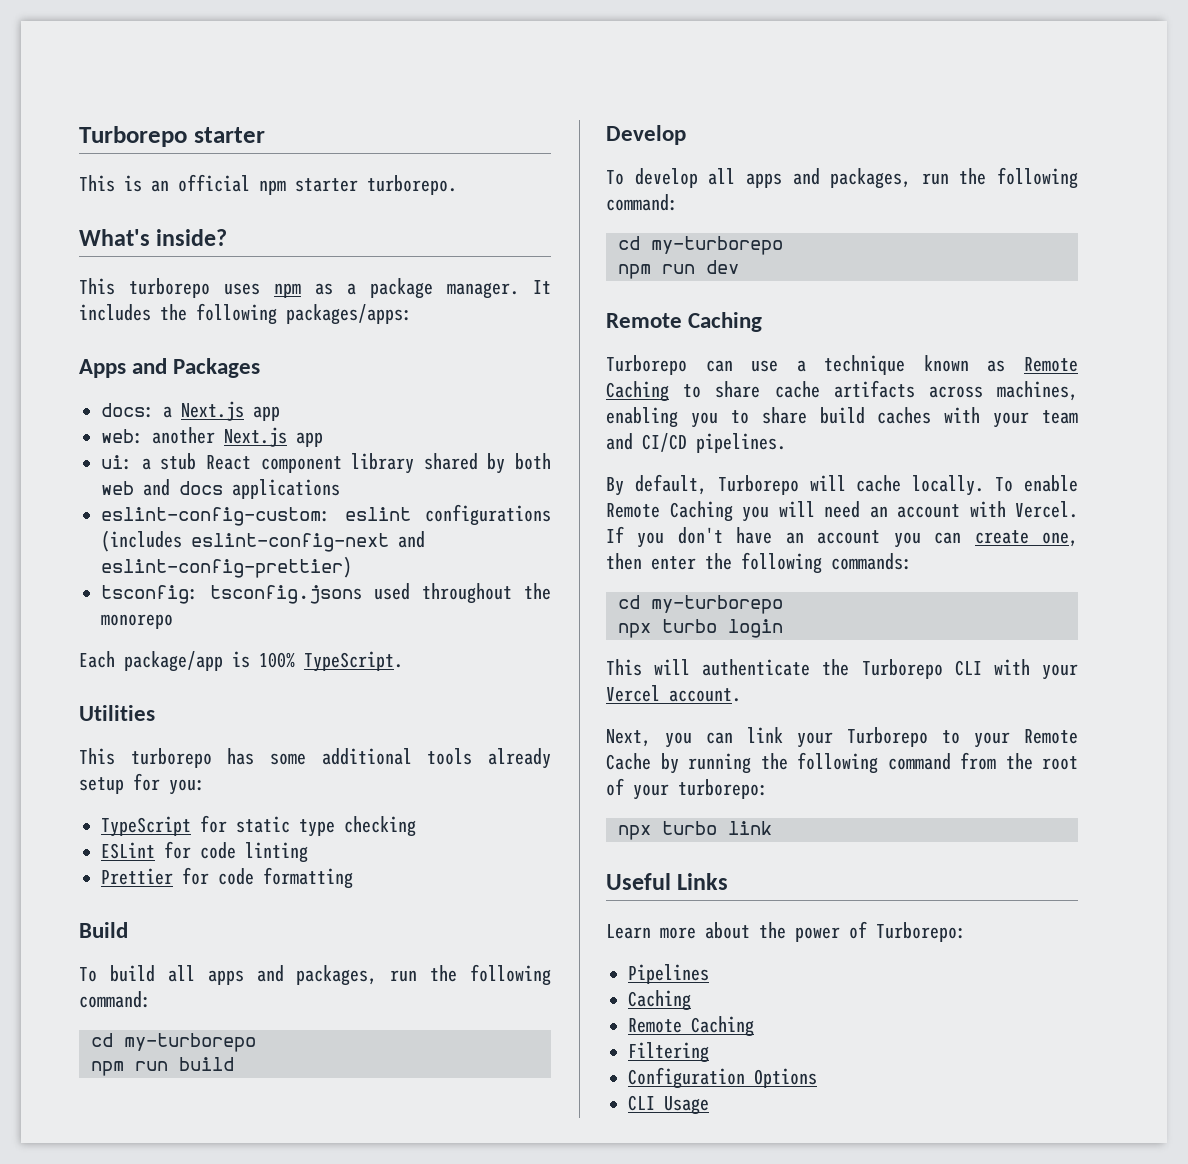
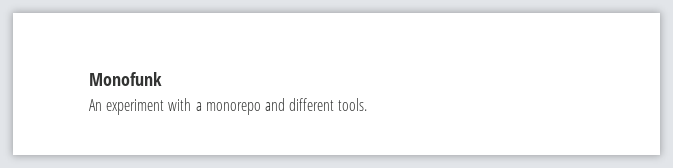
- Turborepo starter
- This is an official npm starter turborepo.
- What's inside?
- This turborepo uses npm as a package manager. It includes the following packages/apps:
- Apps and Packages
- docs: a Next.js app
- web: another Next.js app
- ui: a stub React component library shared by both web and docs applications
- eslint-config-custom: eslint configurations (includes eslint-config-next and eslint-config-prettier)
- tsconfig: tsconfig.jsons used throughout the monorepo
- Each package/app is 100% TypeScript.
- Utilities
- This turborepo has some additional tools already setup for you:
- TypeScript for static type checking
- ESLint for code linting
- Prettier for code formatting
- Build
- To build all apps and packages, run the following command:
- cd my-turborepo
- npm run build
- Develop
- To develop all apps and packages, run the following command:
- cd my-turborepo
- npm run dev
- Remote Caching
- Turborepo can use a technique known as Remote Caching to share cache artifacts across machines, enabling you to share build caches with your team and CI/CD pipelines.
- By default, Turborepo will cache locally. To enable Remote Caching you will need an account with Vercel. If you don't have an account you can create one, then enter the following commands:
- cd my-turborepo
- npx turbo login
- This will authenticate the Turborepo CLI with your Vercel account.
- Next, you can link your Turborepo to your Remote Cache by running the following command from the root of your turborepo:
- npx turbo link
- Useful Links
- Learn more about the power of Turborepo:
- Pipelines
- Caching
- Remote Caching
- Filtering
- Configuration Options
- CLI Usage
+ Monofunk
+ An experiment with a monorepo and different tools.

